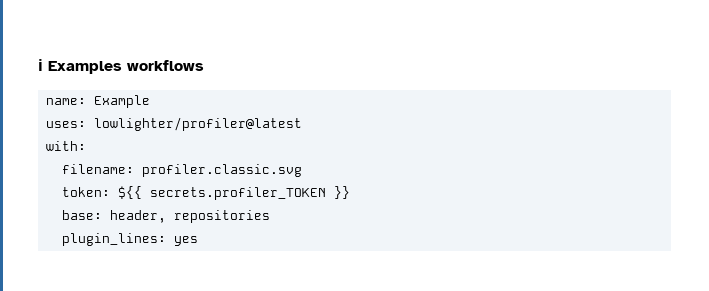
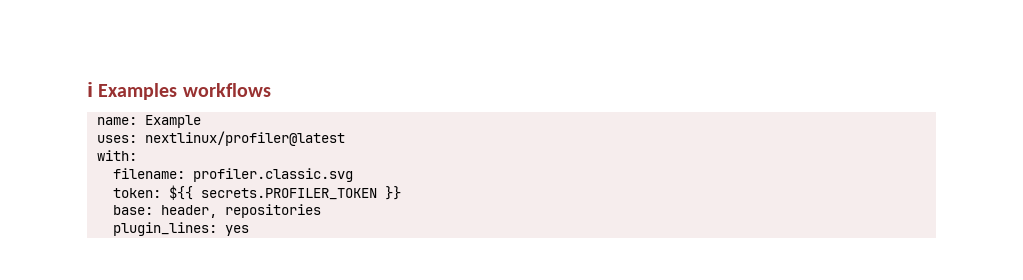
- uses: lowlighter/profiler@latest
+ uses: nextlinux/profiler@latest
- token: ${{ secrets.profiler_TOKEN }}
+ token: ${{ secrets.PROFILER_TOKEN }}

